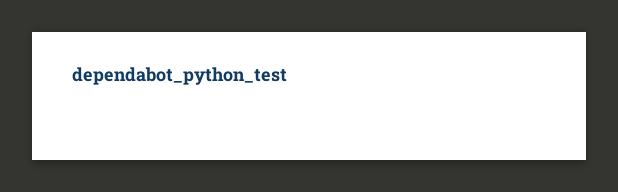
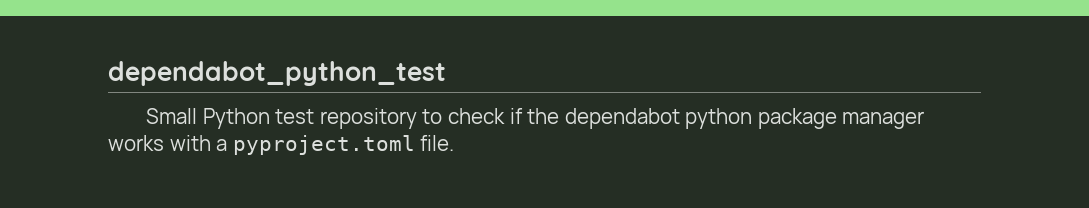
+ Small Python test repository to check if the dependabot python package manager works with a pyproject.toml file.

